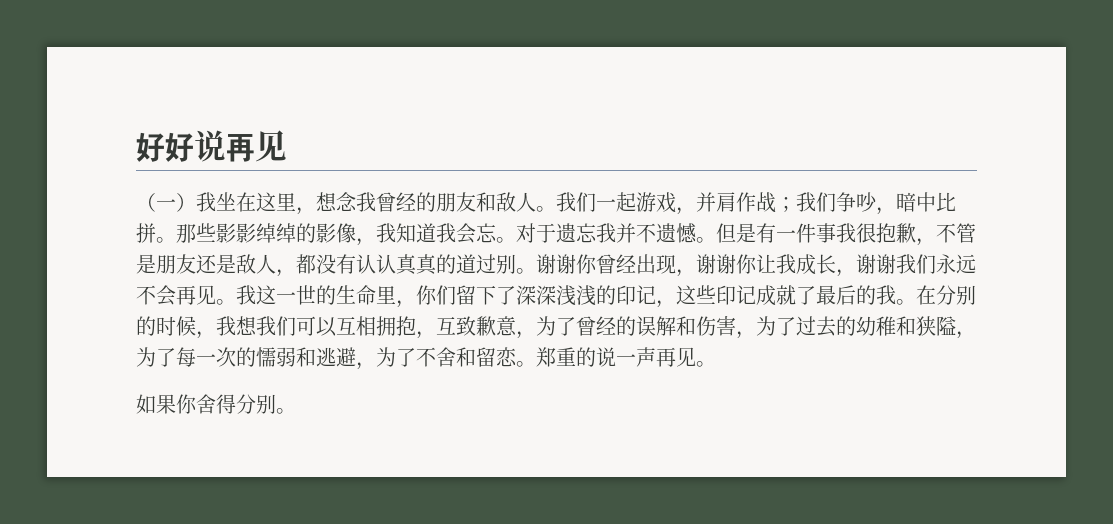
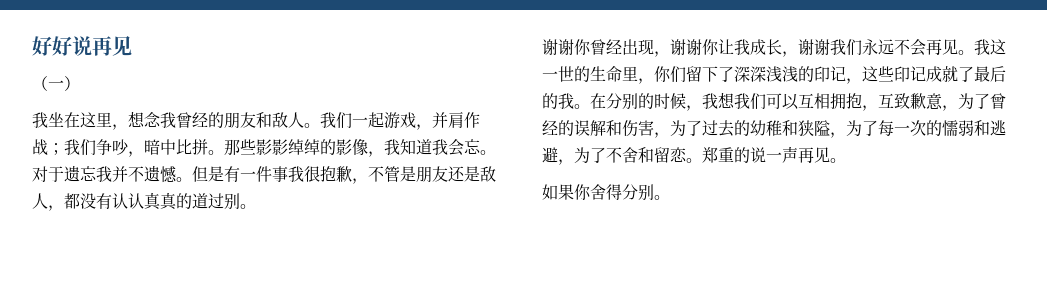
- （一）我坐在这里，想念我曾经的朋友和敌人。
+ （一）
+ 我坐在这里，想念我曾经的朋友和敌人。
- 但是有一件事我很抱歉，不管是朋友还是敌人，都没有认认真真的道过别。谢谢你曾经出现，谢谢你让我成长，谢谢我们永远不会再见。
+ 但是有一件事我很抱歉，不管是朋友还是敌人，都没有认认真真的道过别。
+ 谢谢你曾经出现，谢谢你让我成长，谢谢我们永远不会再见。

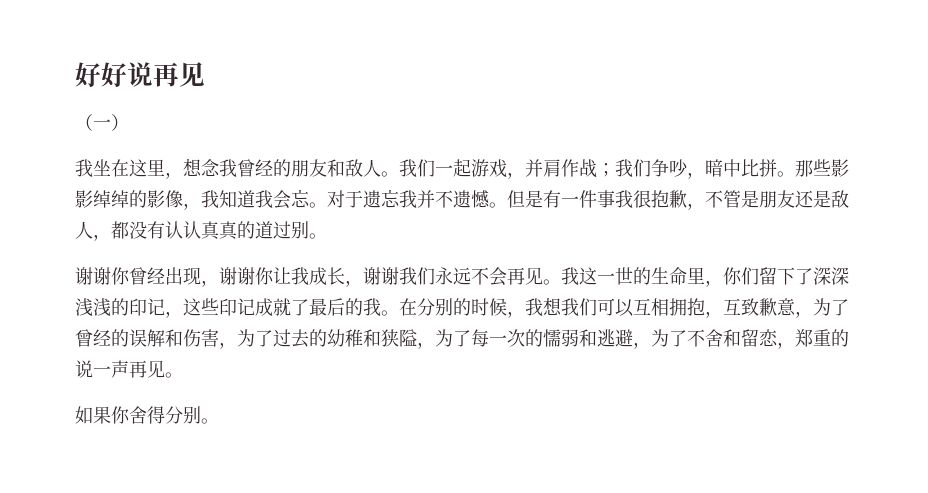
- 在分别的时候，我想我们可以互相拥抱，互致歉意，为了曾经的误解和伤害，为了过去的幼稚和狭隘，为了每一次的懦弱和逃避，为了不舍和留恋。郑重的说一声再见。
+ 在分别的时候，我想我们可以互相拥抱，互致歉意，为了曾经的误解和伤害，为了过去的幼稚和狭隘，为了每一次的懦弱和逃避，为了不舍和留恋，郑重的说一声再见。

